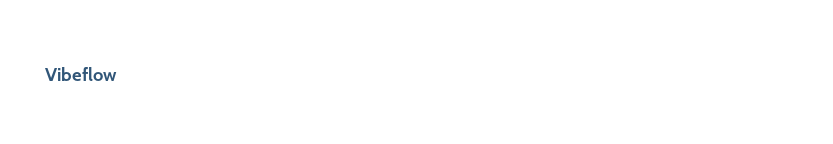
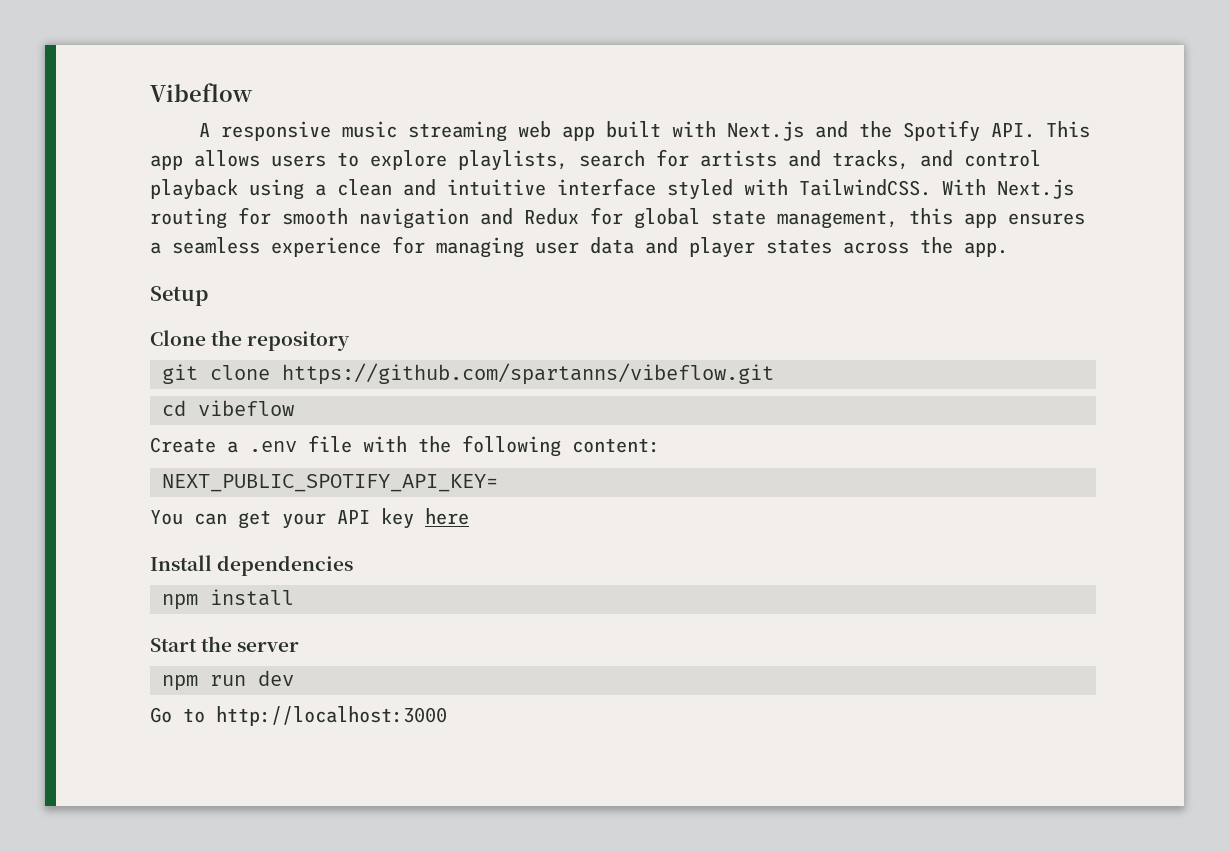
+ A responsive music streaming web app built with Next.js and the Spotify API. This app allows users to explore playlists, search for artists and tracks, and control playback using a clean and intuitive interface styled with TailwindCSS. With Next.js routing for smooth navigation and Redux for global state management, this app ensures a seamless experience for managing user data and player states across the app.
+ Setup
+ Clone the repository
+ git clone https://github.com/spartanns/vibeflow.git
+ cd vibeflow
+ Create a .env file with the following content:
+ NEXT_PUBLIC_SPOTIFY_API_KEY=
+ You can get your API key here
+ Install dependencies
+ npm install
+ Start the server
+ npm run dev
+ Go to http://localhost:3000

